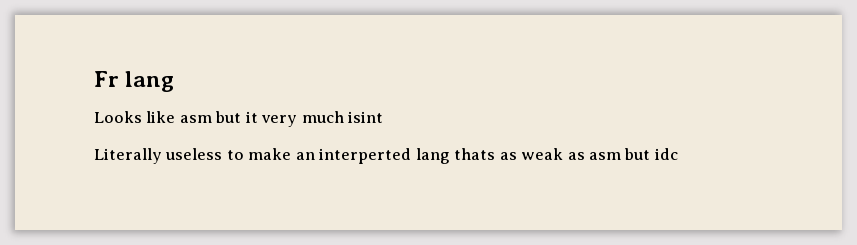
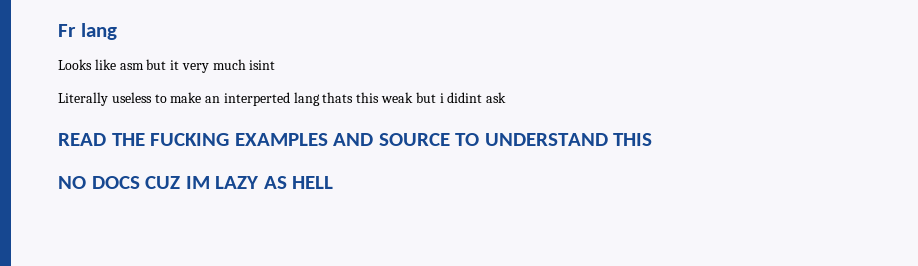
- Literally useless to make an interperted lang thats as weak as asm but idc
+ Literally useless to make an interperted lang thats this weak but i didint ask
+ READ THE FUCKING EXAMPLES AND SOURCE TO UNDERSTAND THIS
+ NO DOCS CUZ IM LAZY AS HELL

